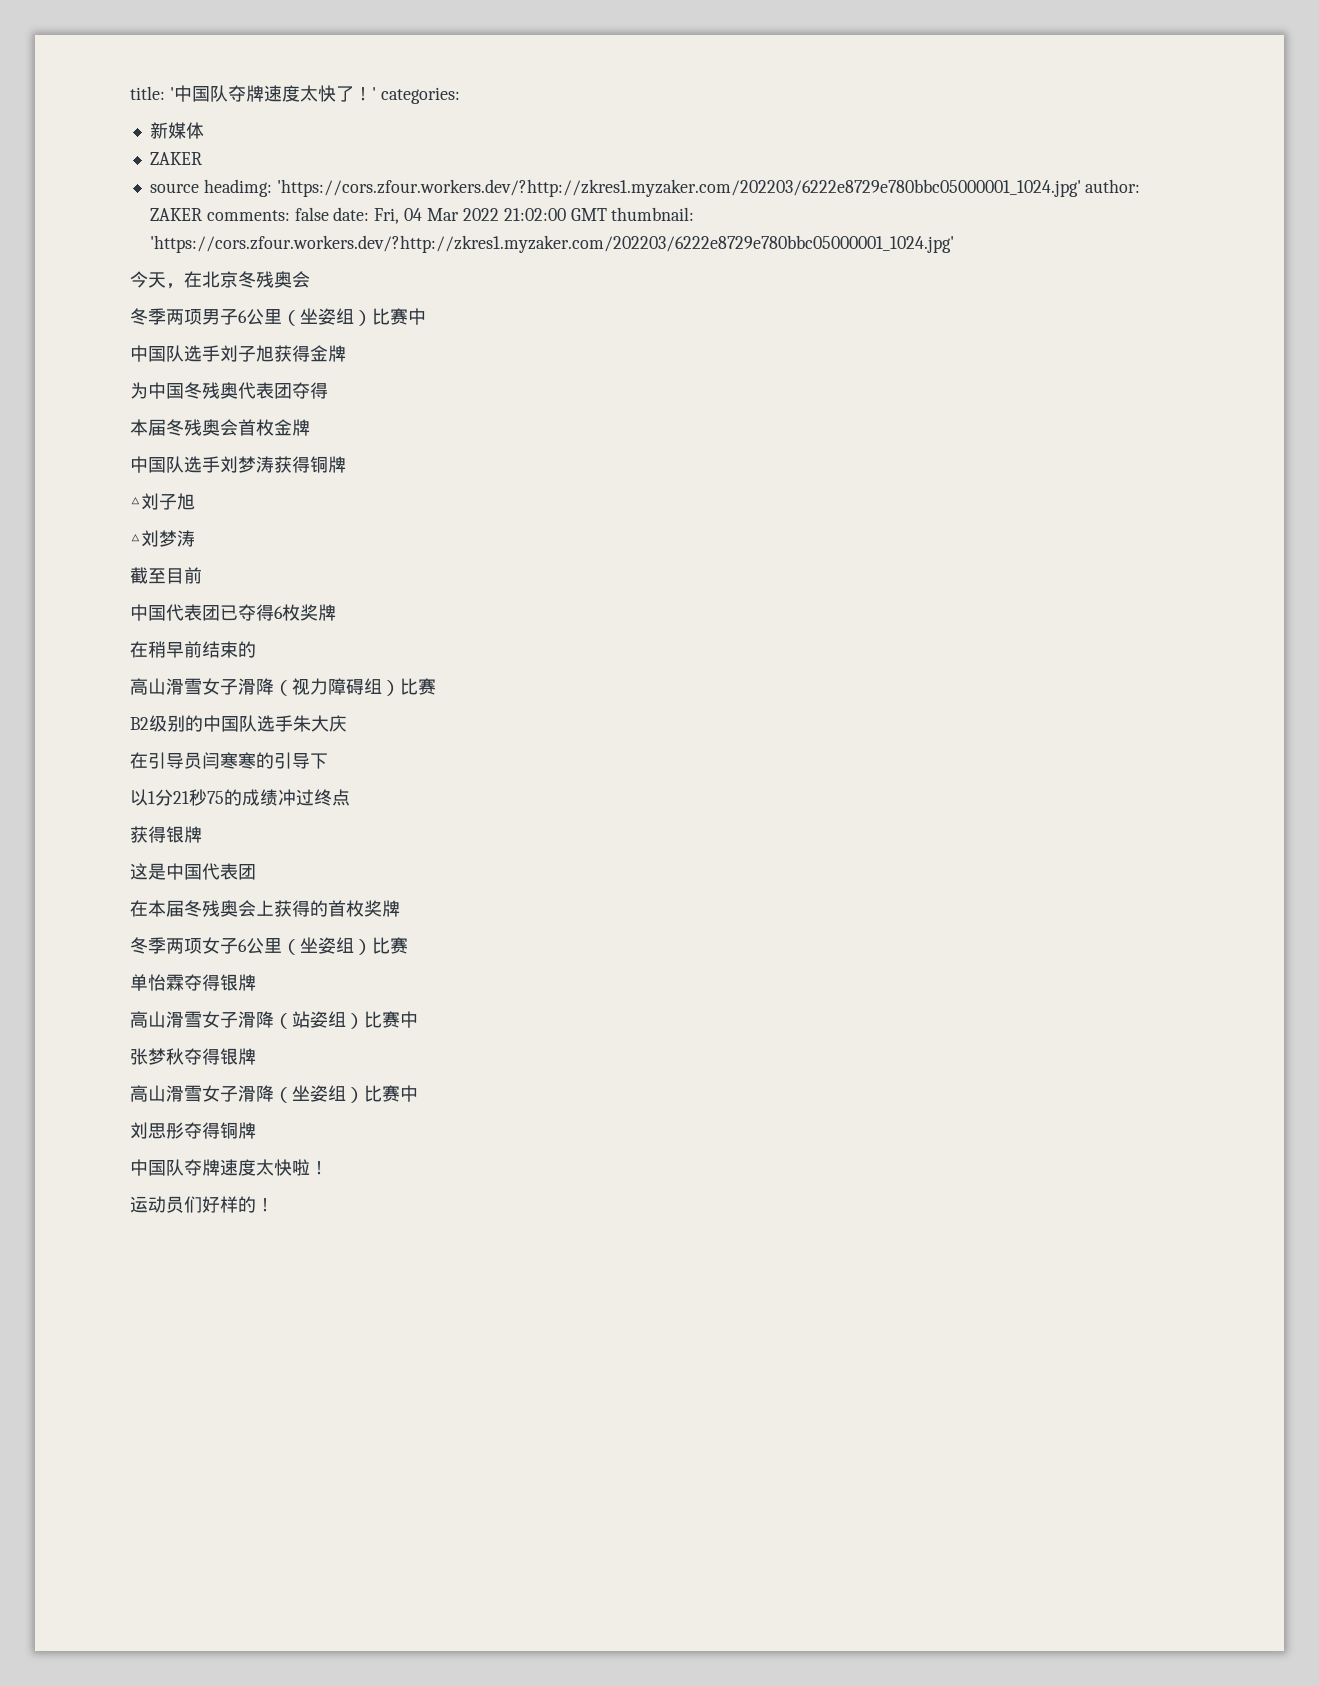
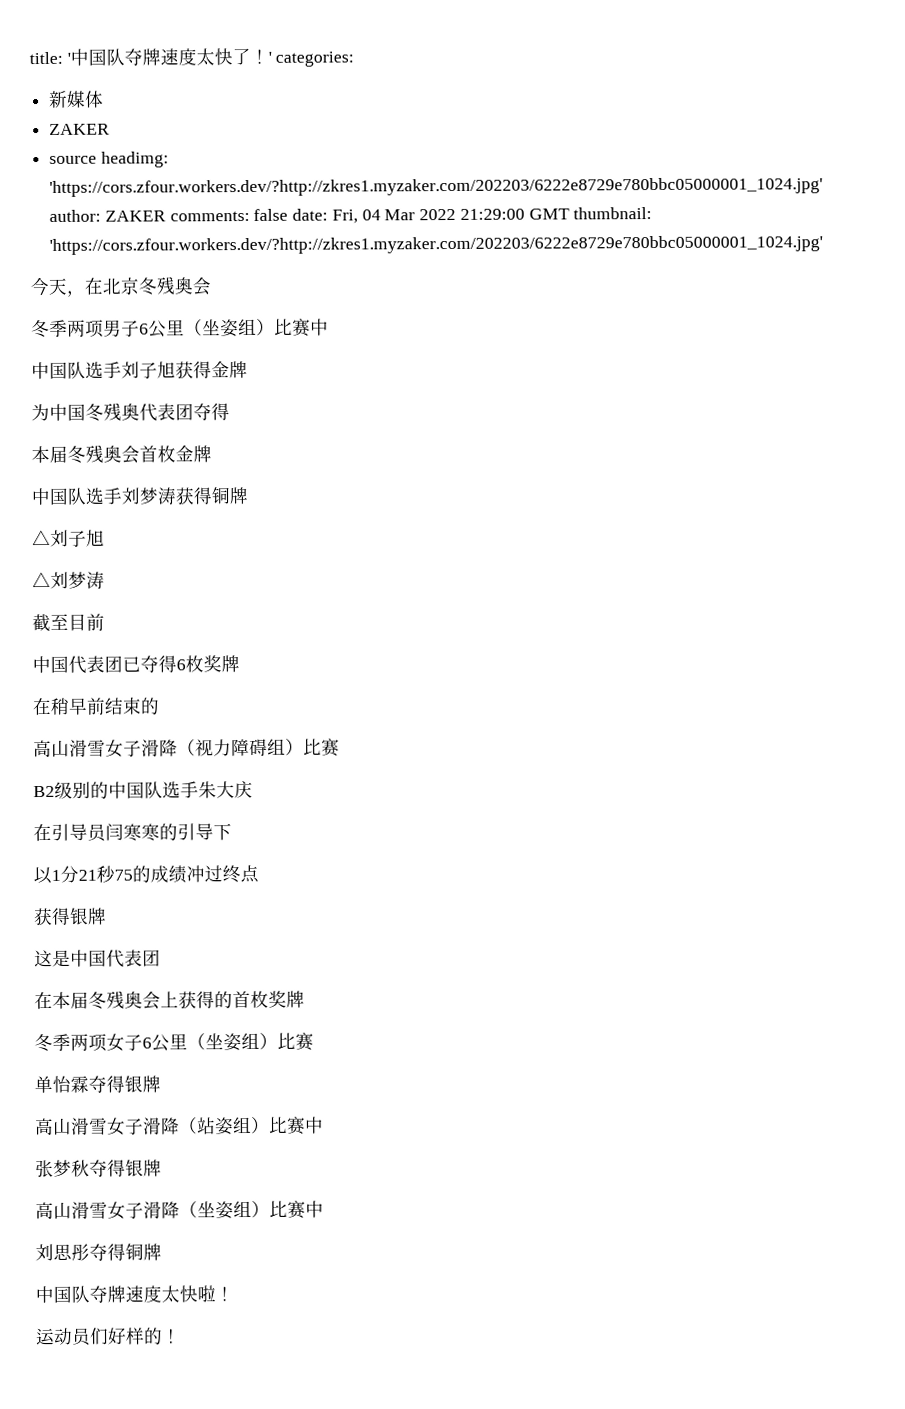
- source headimg: 'https://cors.zfour.workers.dev/?http://zkres1.myzaker.com/202203/6222e8729e780bbc05000001_1024.jpg' author: ZAKER comments: false date: Fri, 04 Mar 2022 21:02:00 GMT thumbnail: 'https://cors.zfour.workers.dev/?http://zkres1.myzaker.com/202203/6222e8729e780bbc05000001_1024.jpg'
+ source headimg: 'https://cors.zfour.workers.dev/?http://zkres1.myzaker.com/202203/6222e8729e780bbc05000001_1024.jpg' author: ZAKER comments: false date: Fri, 04 Mar 2022 21:29:00 GMT thumbnail: 'https://cors.zfour.workers.dev/?http://zkres1.myzaker.com/202203/6222e8729e780bbc05000001_1024.jpg'

